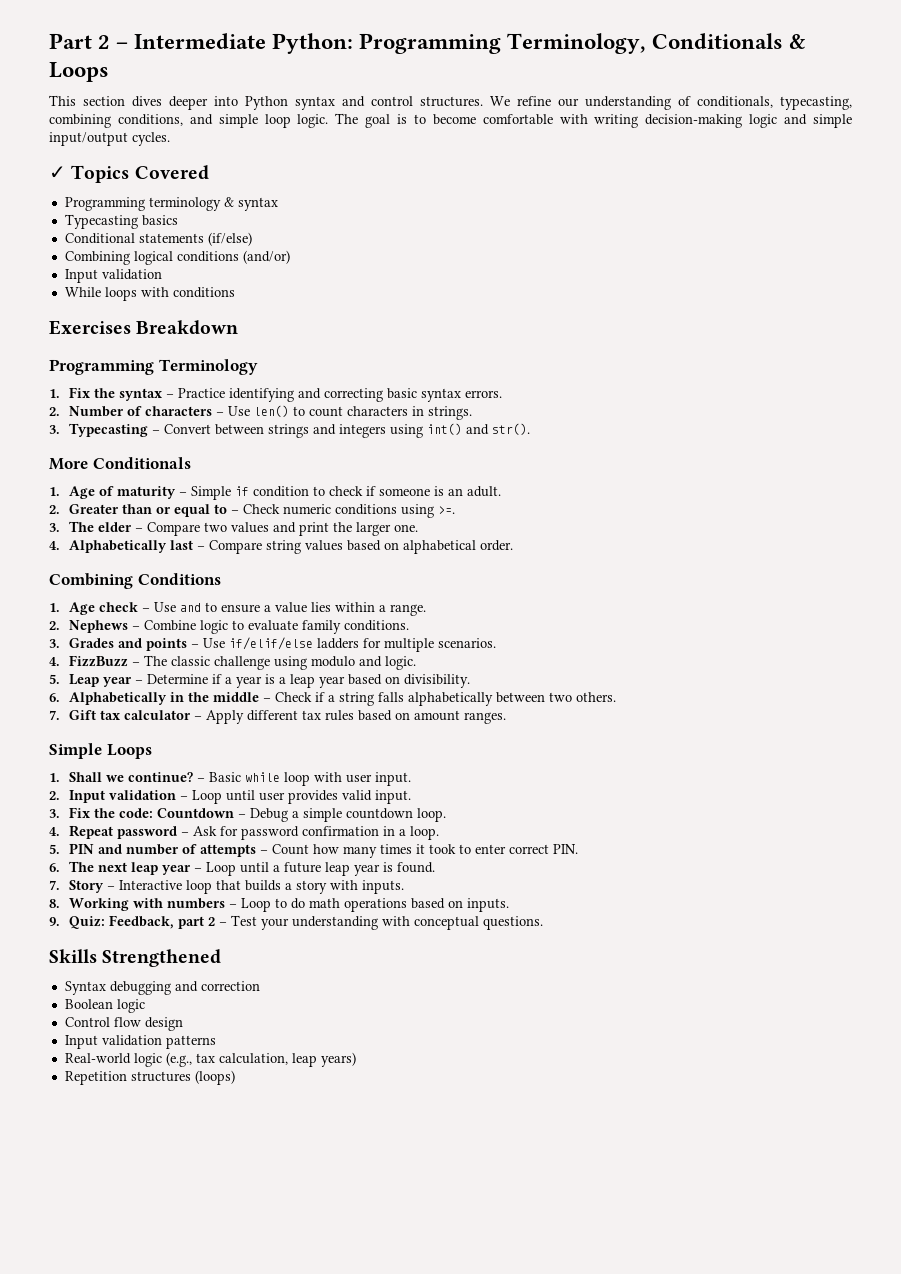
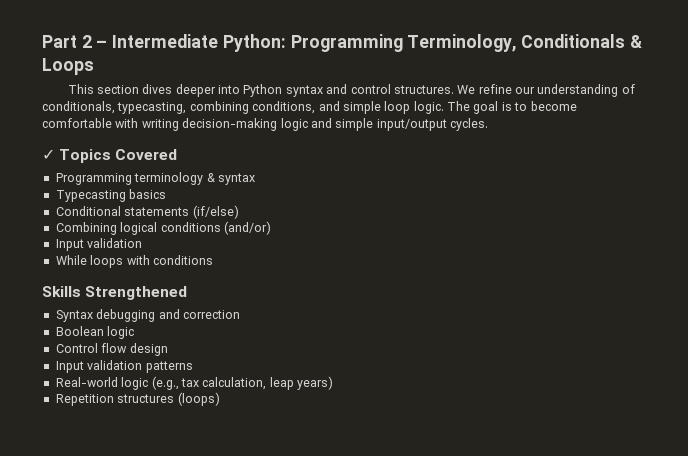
- Exercises Breakdown
- Programming Terminology
- 1. Fix the syntax – Practice identifying and correcting basic syntax errors.
- 2. Number of characters – Use len() to count characters in strings.
- 3. Typecasting – Convert between strings and integers using int() and str().
- More Conditionals
- 1. Age of maturity – Simple if condition to check if someone is an adult.
- 2. Greater than or equal to – Check numeric conditions using >=.
- 3. The elder – Compare two values and print the larger one.
- 4. Alphabetically last – Compare string values based on alphabetical order.
- Combining Conditions
- 1. Age check – Use and to ensure a value lies within a range.
- 2. Nephews – Combine logic to evaluate family conditions.
- 3. Grades and points – Use if/elif/else ladders for multiple scenarios.
- 4. FizzBuzz – The classic challenge using modulo and logic.
- 5. Leap year – Determine if a year is a leap year based on divisibility.
- 6. Alphabetically in the middle – Check if a string falls alphabetically between two others.
- 7. Gift tax calculator – Apply different tax rules based on amount ranges.
- Simple Loops
- 1. Shall we continue? – Basic while loop with user input.
- 2. Input validation – Loop until user provides valid input.
- 3. Fix the code: Countdown – Debug a simple countdown loop.
- 4. Repeat password – Ask for password confirmation in a loop.
- 5. PIN and number of attempts – Count how many times it took to enter correct PIN.
- 6. The next leap year – Loop until a future leap year is found.
- 7. Story – Interactive loop that builds a story with inputs.
- 8. Working with numbers – Loop to do math operations based on inputs.
- 9. Quiz: Feedback, part 2 – Test your understanding with conceptual questions.

